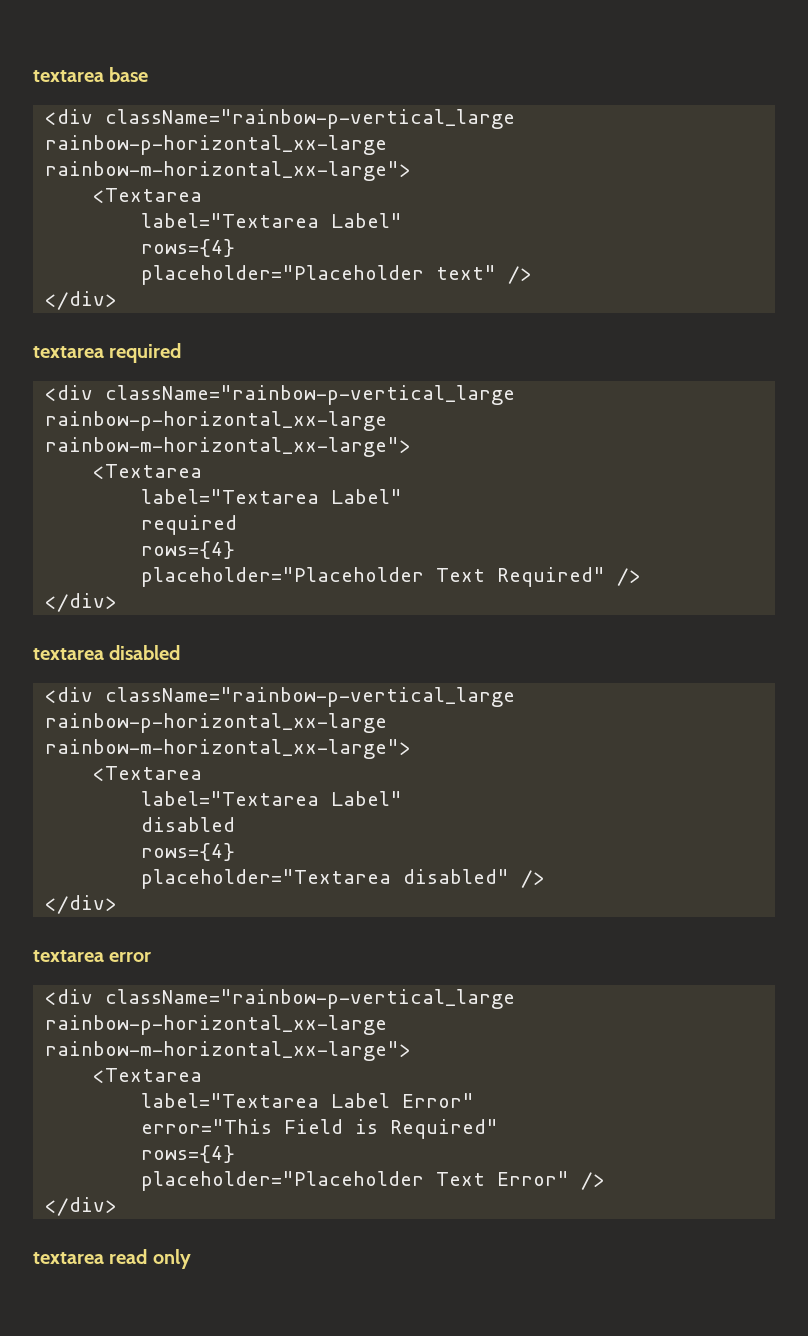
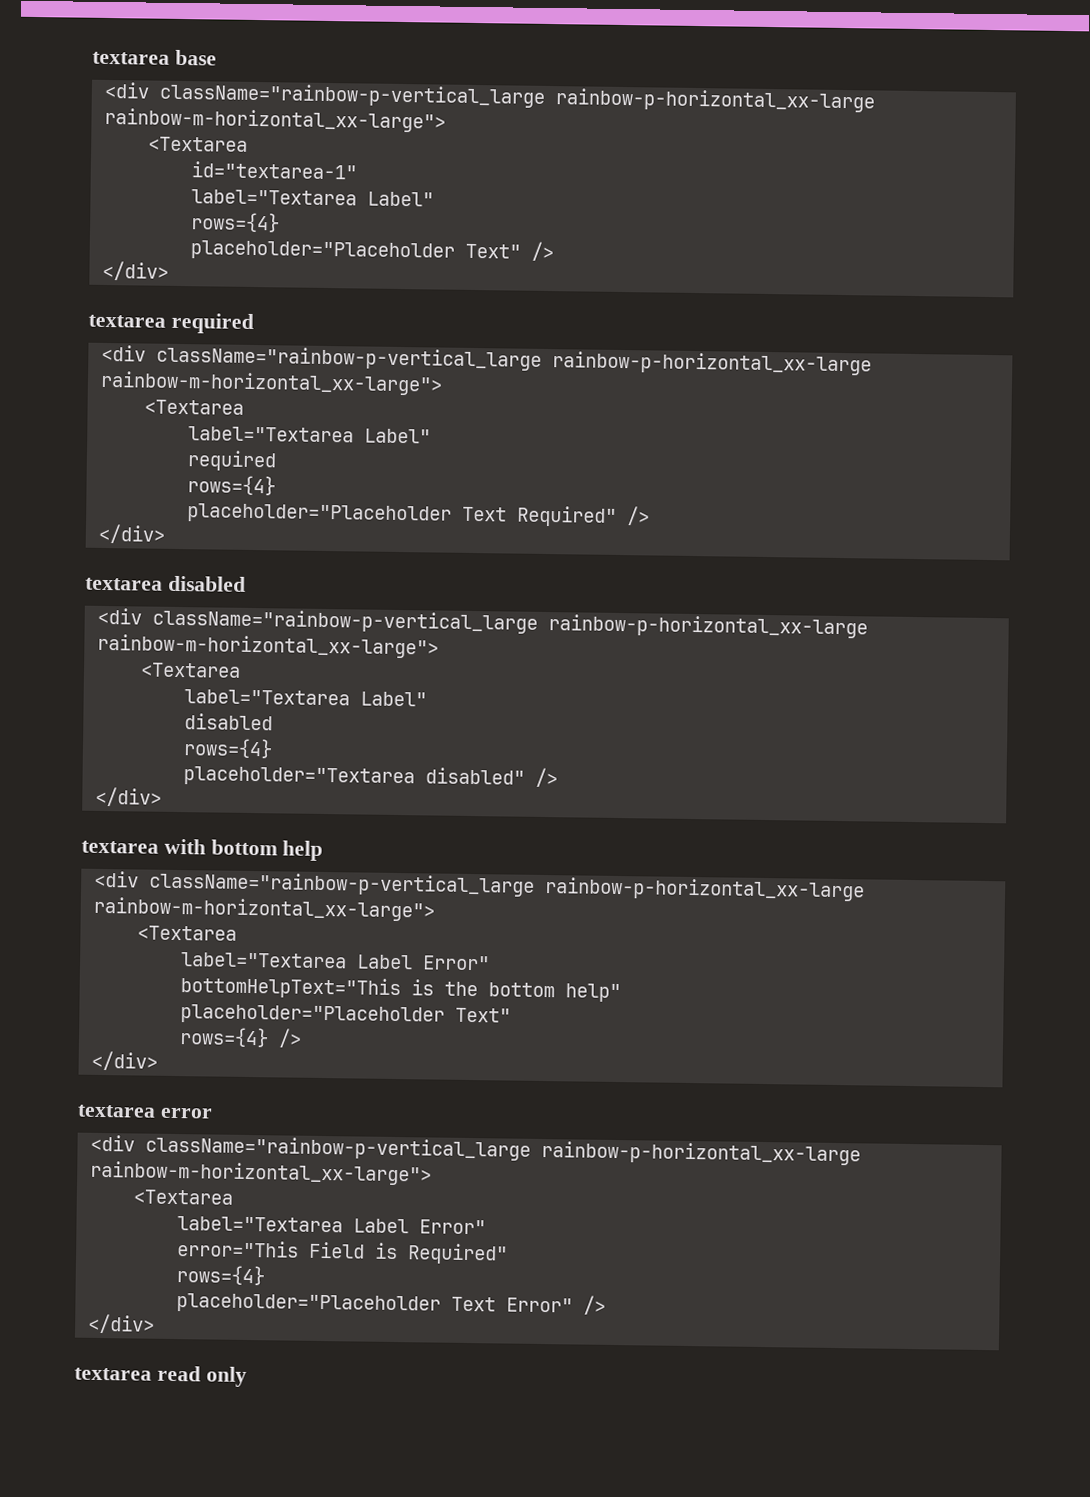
+ id="textarea-1"
- placeholder="Placeholder text" />
+ placeholder="Placeholder Text" />
+ textarea with bottom help
+ <div className="rainbow-p-vertical_large rainbow-p-horizontal_xx-large rainbow-m-horizontal_xx-large">
+ <Textarea
+ label="Textarea Label Error"
+ bottomHelpText="This is the bottom help"
+ placeholder="Placeholder Text"
+ rows={4} />
+ </div>

